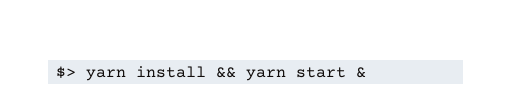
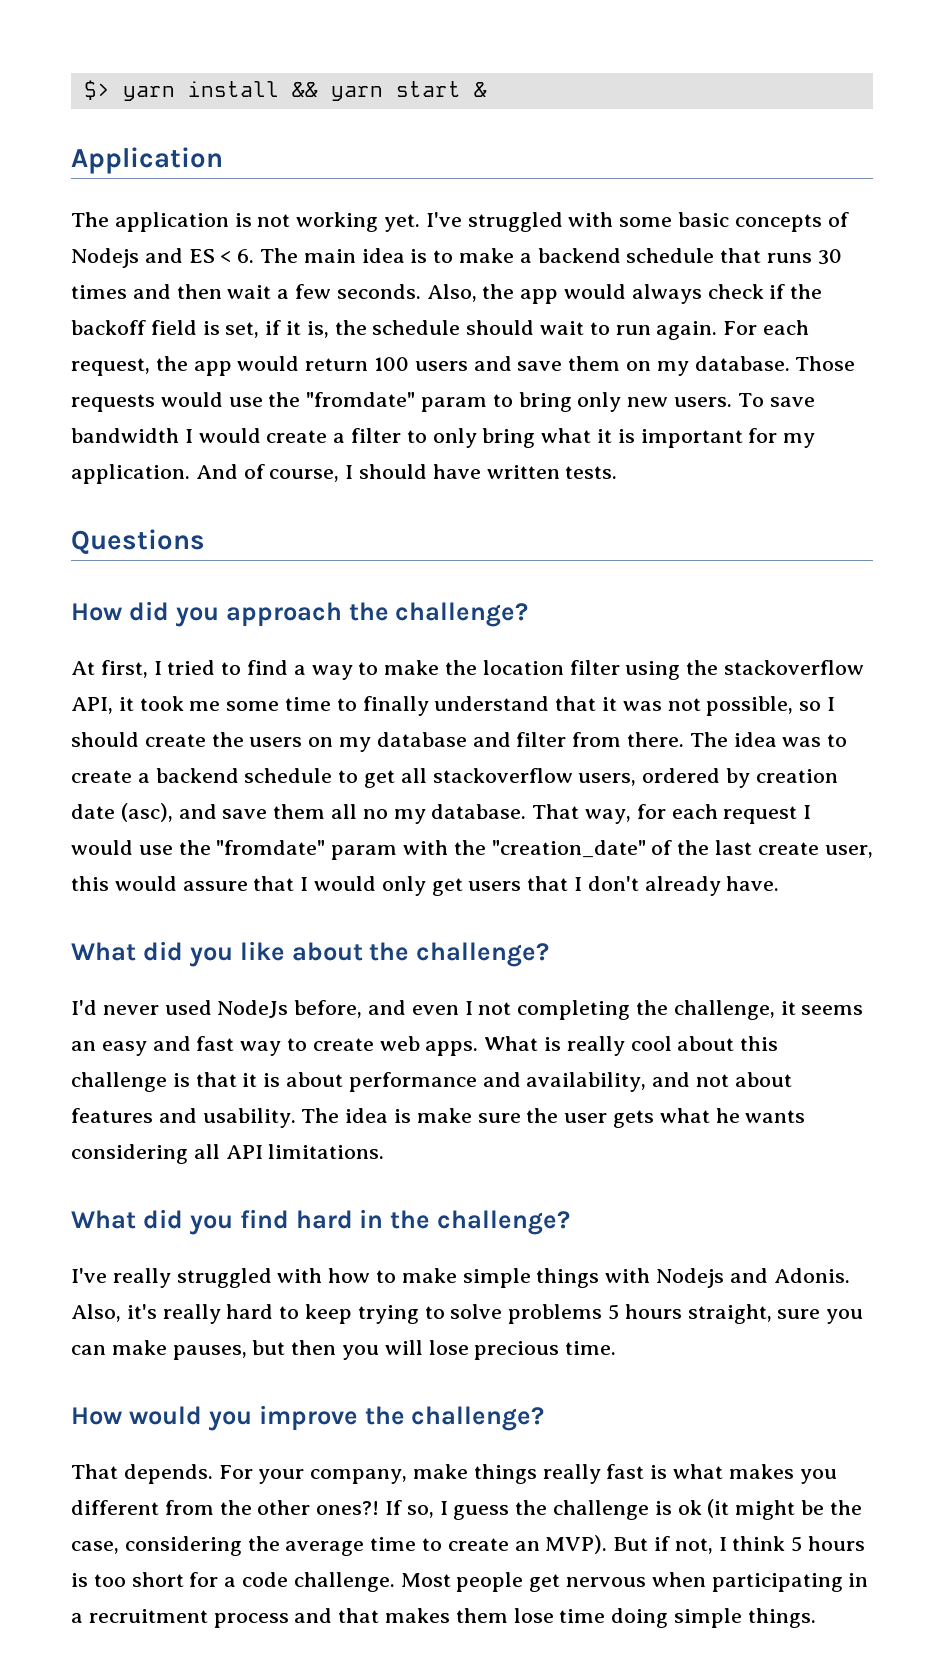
+ Application
+ The application is not working yet. I've struggled with some basic concepts of Nodejs and ES < 6. The main idea is to make a backend schedule that runs 30 times and then wait a few seconds. Also, the app would always check if the backoff field is set, if it is, the schedule should wait to run again. For each request, the app would return 100 users and save them on my database. Those requests would use the "fromdate" param to bring only new users. To save bandwidth I would create a filter to only bring what it is important for my application. And of course, I should have written tests.
+ Questions
+ How did you approach the challenge?
+ At first, I tried to find a way to make the location filter using the stackoverflow API, it took me some time to finally understand that it was not possible, so I should create the users on my database and filter from there. The idea was to create a backend schedule to get all stackoverflow users, ordered by creation date (asc), and save them all no my database. That way, for each request I would use the "fromdate" param with the "creation_date" of the last create user, this would assure that I would only get users that I don't already have.
+ What did you like about the challenge?
+ I'd never used NodeJs before, and even I not completing the challenge, it seems an easy and fast way to create web apps. What is really cool about this challenge is that it is about performance and availability, and not about features and usability. The idea is make sure the user gets what he wants considering all API limitations.
+ What did you find hard in the challenge?
+ I've really struggled with how to make simple things with Nodejs and Adonis. Also, it's really hard to keep trying to solve problems 5 hours straight, sure you can make pauses, but then you will lose precious time.
+ How would you improve the challenge?
+ That depends. For your company, make things really fast is what makes you different from the other ones?! If so, I guess the challenge is ok (it might be the case, considering the average time to create an MVP). But if not, I think 5 hours is too short for a code challenge. Most people get nervous when participating in a recruitment process and that makes them lose time doing simple things.

